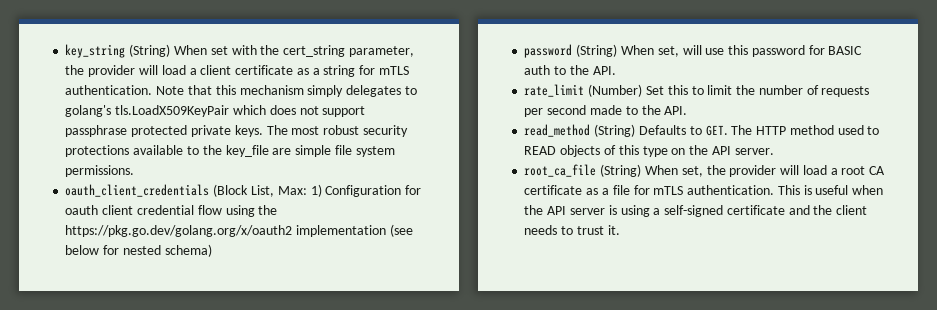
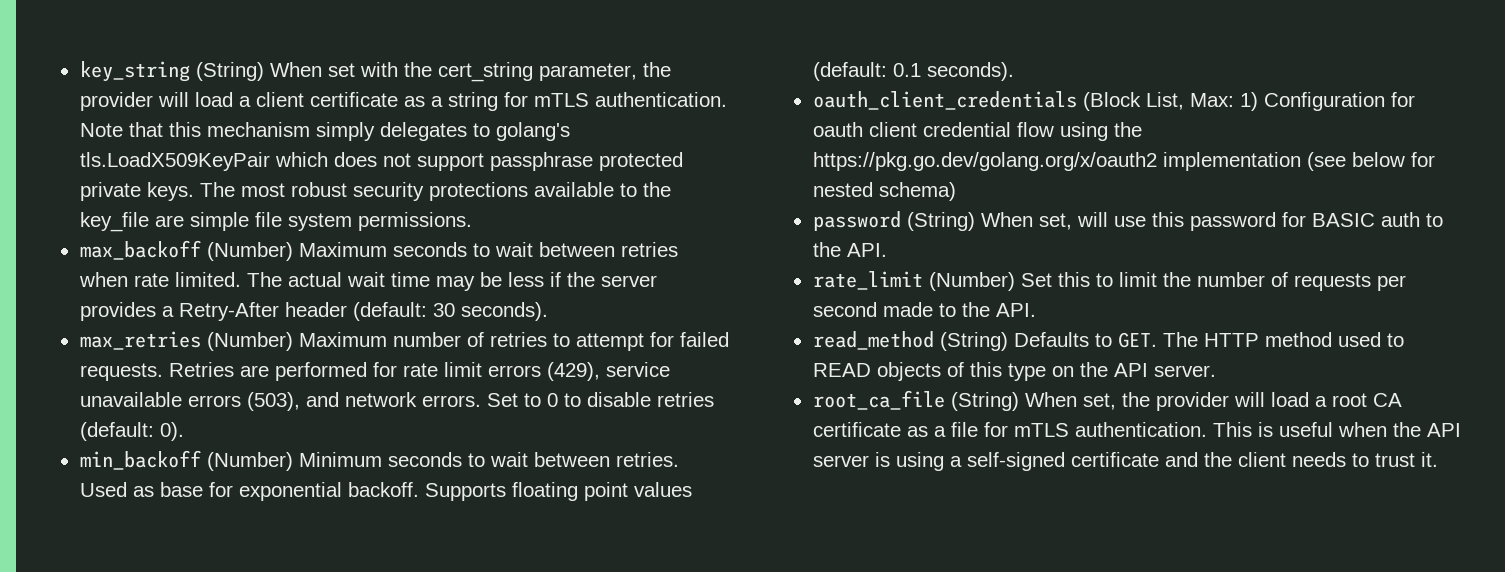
+ max_backoff (Number) Maximum seconds to wait between retries when rate limited. The actual wait time may be less if the server provides a Retry-After header (default: 30 seconds).
+ max_retries (Number) Maximum number of retries to attempt for failed requests. Retries are performed for rate limit errors (429), service unavailable errors (503), and network errors. Set to 0 to disable retries (default: 0).
+ min_backoff (Number) Minimum seconds to wait between retries. Used as base for exponential backoff. Supports floating point values (default: 0.1 seconds).

